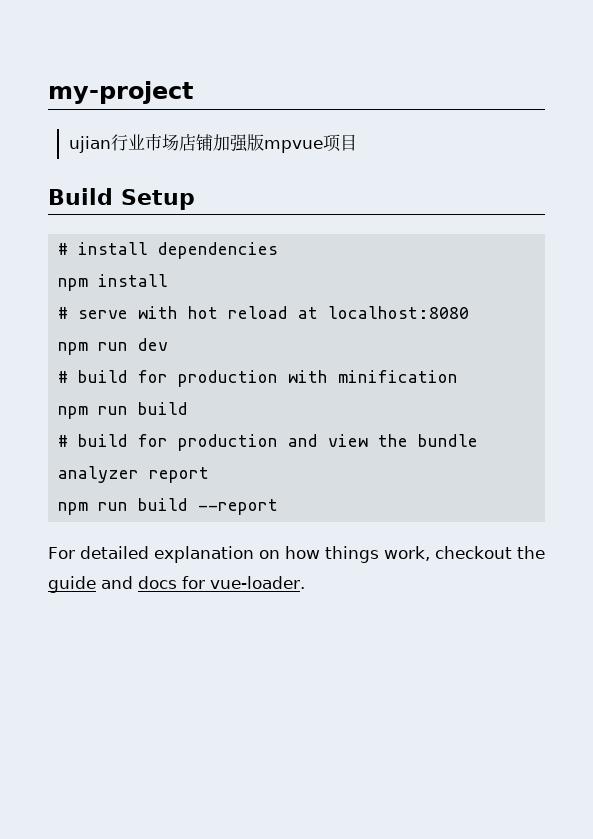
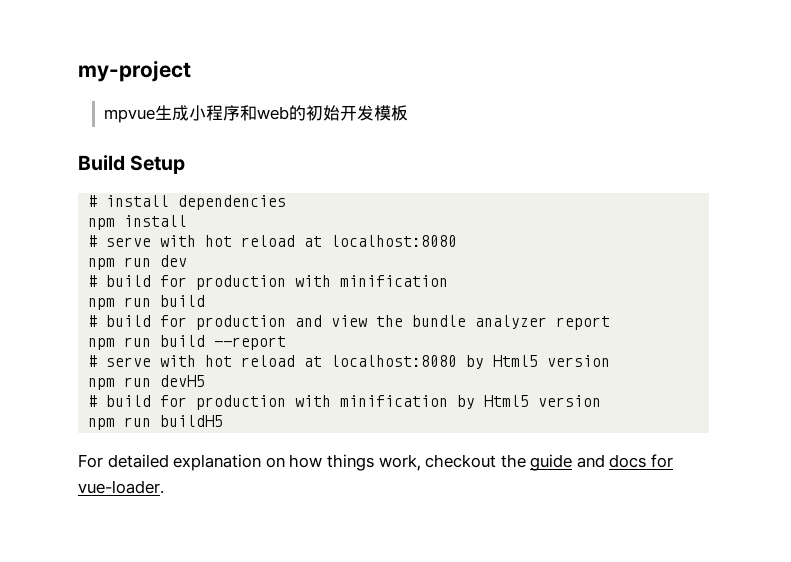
- ujian行业市场店铺加强版mpvue项目
+ mpvue生成小程序和web的初始开发模板
+ # serve with hot reload at localhost:8080 by Html5 version
+ npm run devH5
+ # build for production with minification by Html5 version
+ npm run buildH5

